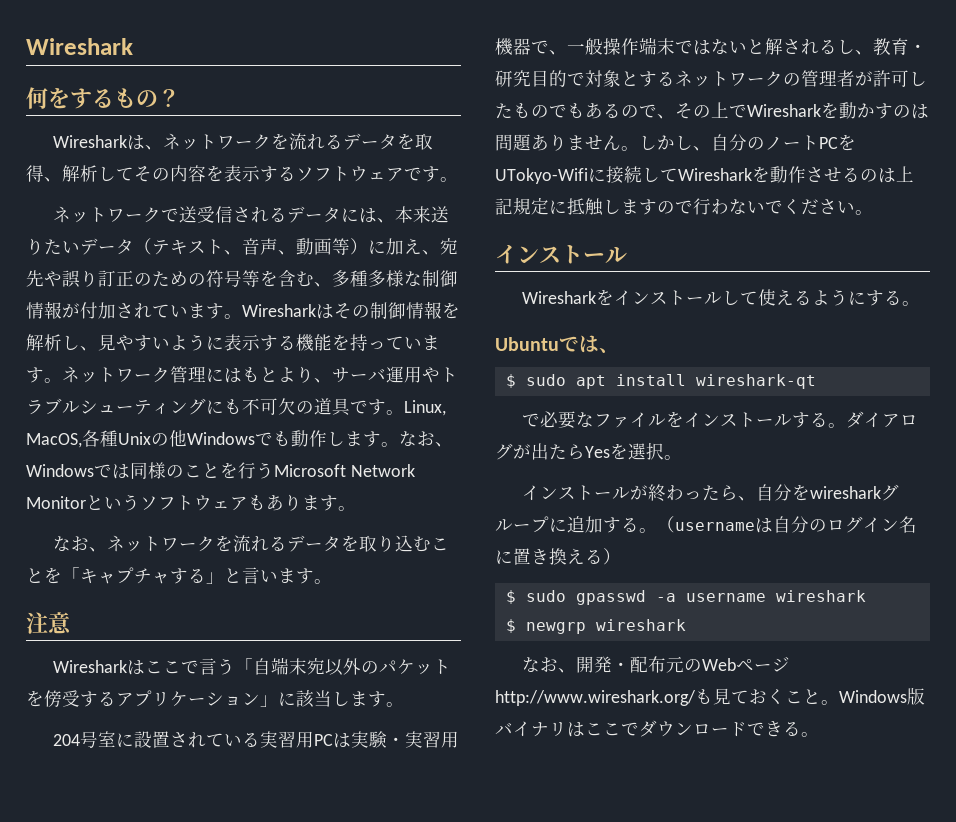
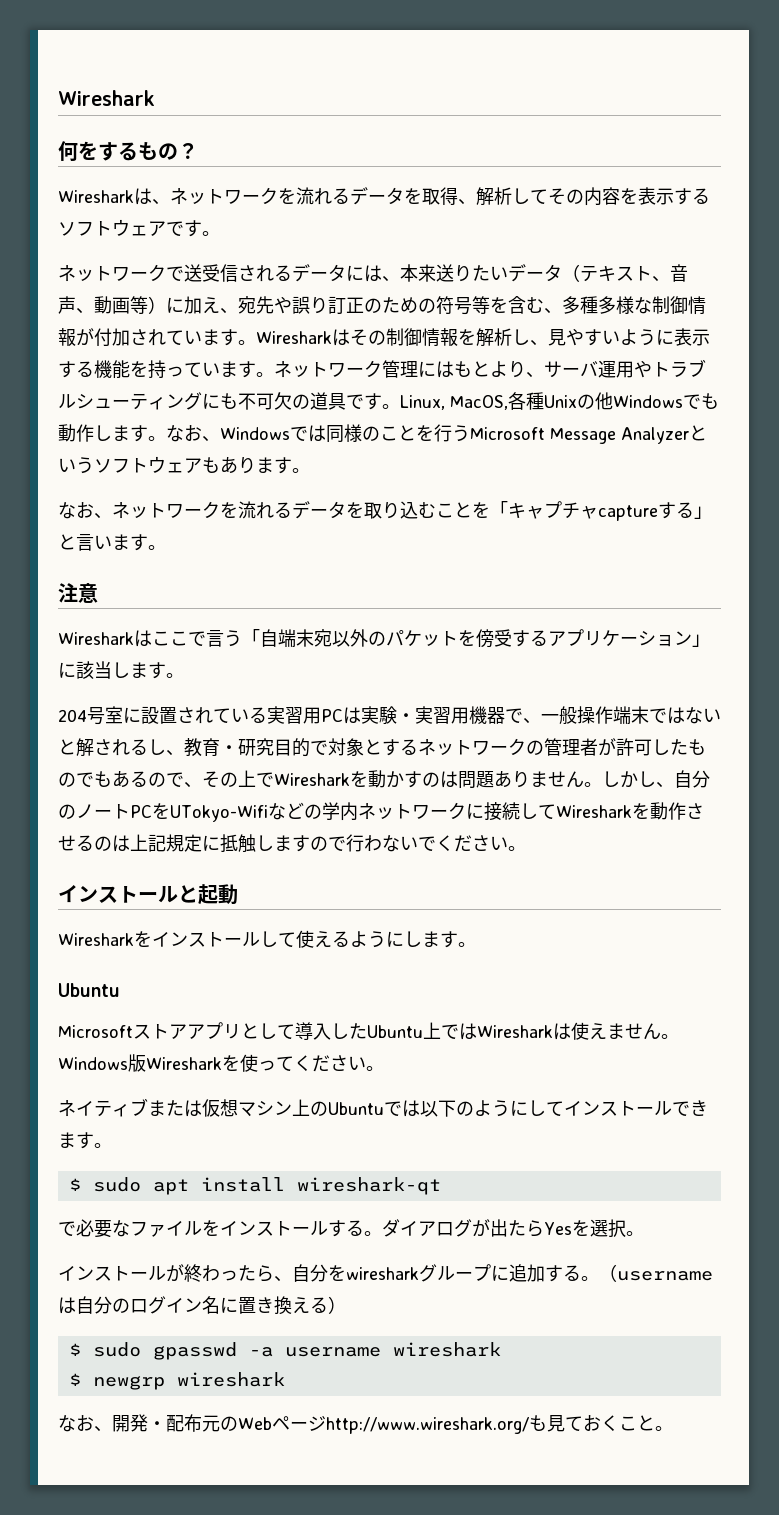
- なお、Windowsでは同様のことを行うMicrosoft Network Monitorというソフトウェアもあります。
+ なお、Windowsでは同様のことを行うMicrosoft Message Analyzerというソフトウェアもあります。
- なお、ネットワークを流れるデータを取り込むことを「キャプチャする」と言います。
+ なお、ネットワークを流れるデータを取り込むことを「キャプチャcaptureする」と言います。
- しかし、自分のノートPCをUTokyo-Wifiに接続してWiresharkを動作させるのは上記規定に抵触しますので行わないでください。
- インストール
+ しかし、自分のノートPCをUTokyo-Wifiなどの学内ネットワークに接続してWiresharkを動作させるのは上記規定に抵触しますので行わないでください。
+ インストールと起動
- Wiresharkをインストールして使えるようにする。
- Ubuntuでは、
+ Wiresharkをインストールして使えるようにします。
+ Ubuntu
+ Microsoftストアアプリとして導入したUbuntu上ではWiresharkは使えません。Windows版Wiresharkを使ってください。
+ ネイティブまたは仮想マシン上のUbuntuでは以下のようにしてインストールできます。
- Windows版バイナリはここでダウンロードできる。

